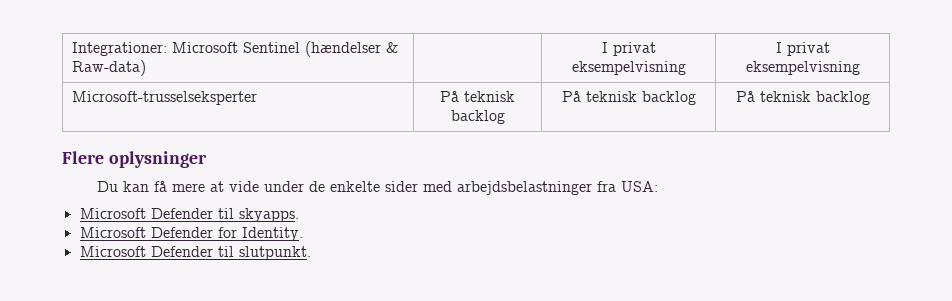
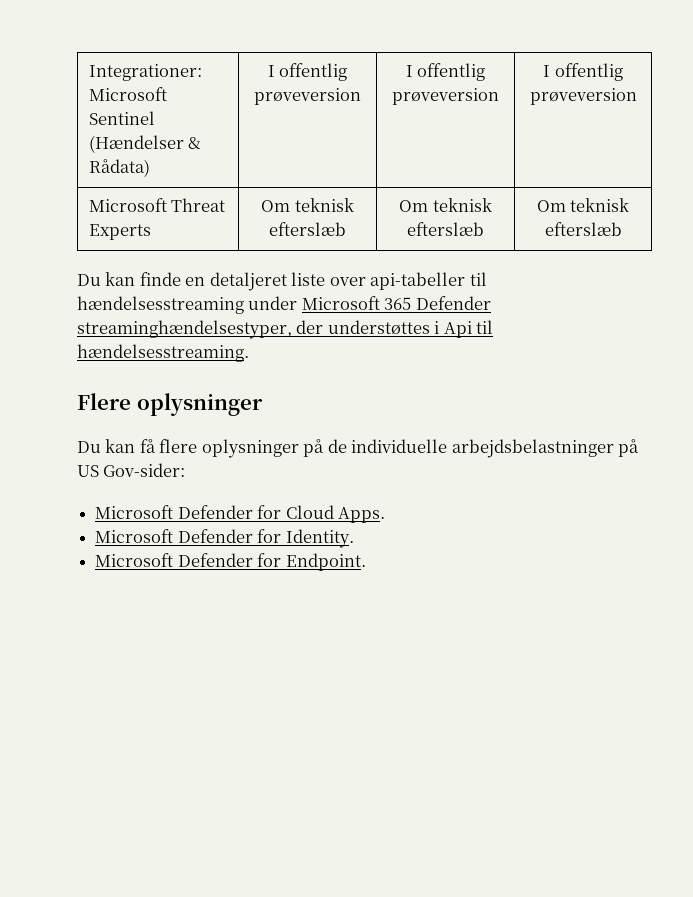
- Integrationer: Microsoft Sentinel (hændelser & Raw-data) | | I privat eksempelvisning | I privat eksempelvisning
- Microsoft-trusselseksperter | På teknisk backlog | På teknisk backlog | På teknisk backlog
+ Integrationer: Microsoft Sentinel (Hændelser & Rådata) | I offentlig prøveversion | I offentlig prøveversion | I offentlig prøveversion
+ Microsoft Threat Experts | Om teknisk efterslæb | Om teknisk efterslæb | Om teknisk efterslæb
+ Du kan finde en detaljeret liste over api-tabeller til hændelsesstreaming under Microsoft 365 Defender streaminghændelsestyper, der understøttes i Api til hændelsesstreaming.
- Du kan få mere at vide under de enkelte sider med arbejdsbelastninger fra USA:
- Microsoft Defender til skyapps.
+ Du kan få flere oplysninger på de individuelle arbejdsbelastninger på US Gov-sider:
+ Microsoft Defender for Cloud Apps.
- Microsoft Defender til slutpunkt.
+ Microsoft Defender for Endpoint.

